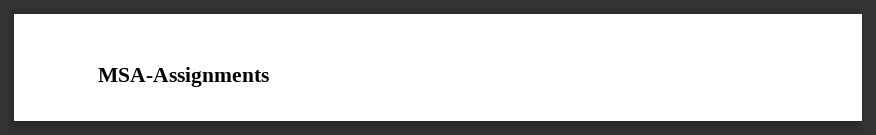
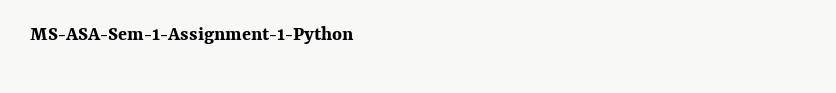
- MSA-Assignments
+ MS-ASA-Sem-1-Assignment-1-Python

